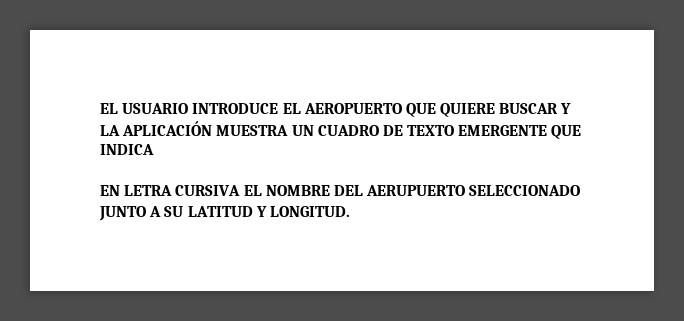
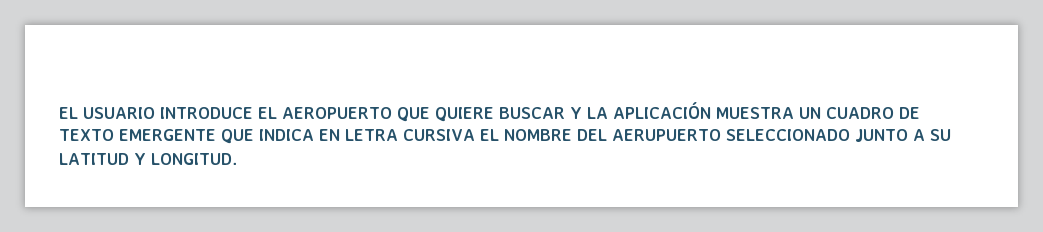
- EL USUARIO INTRODUCE EL AEROPUERTO QUE QUIERE BUSCAR Y LA APLICACIÓN MUESTRA UN CUADRO DE TEXTO EMERGENTE QUE INDICA
- EN LETRA CURSIVA EL NOMBRE DEL AERUPUERTO SELECCIONADO JUNTO A SU LATITUD Y LONGITUD.
+ EL USUARIO INTRODUCE EL AEROPUERTO QUE QUIERE BUSCAR Y LA APLICACIÓN MUESTRA UN CUADRO DE TEXTO EMERGENTE QUE INDICA EN LETRA CURSIVA EL NOMBRE DEL AERUPUERTO SELECCIONADO JUNTO A SU LATITUD Y LONGITUD.

